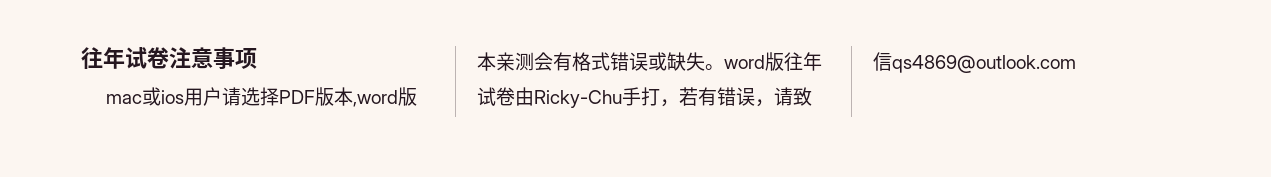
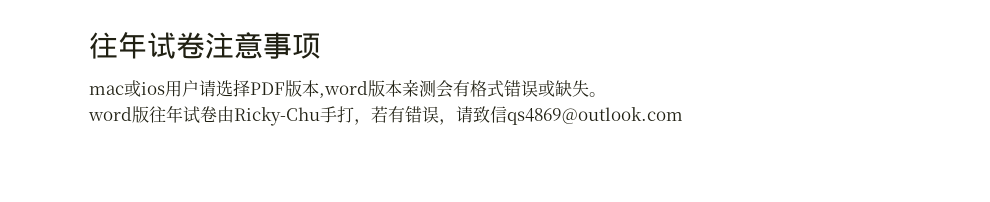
- mac或ios用户请选择PDF版本,word版本亲测会有格式错误或缺失。word版往年试卷由Ricky-Chu手打，若有错误，请致信qs4869@outlook.com
+ mac或ios用户请选择PDF版本,word版本亲测会有格式错误或缺失。
+ word版往年试卷由Ricky-Chu手打，若有错误，请致信qs4869@outlook.com

